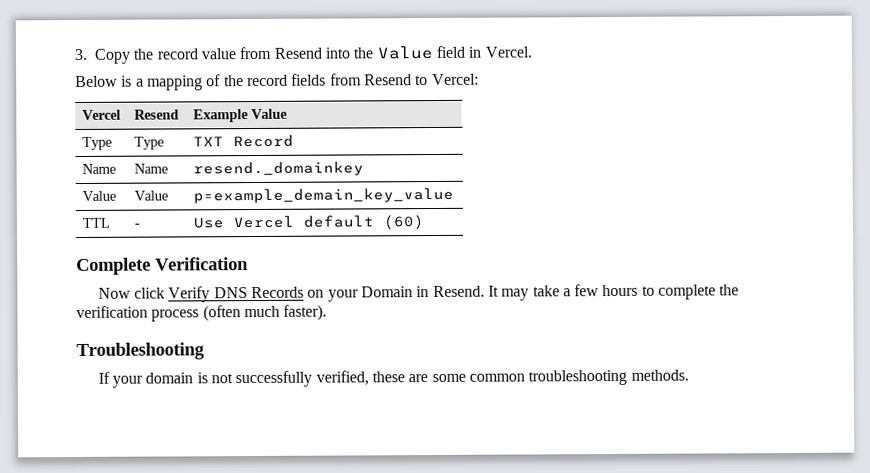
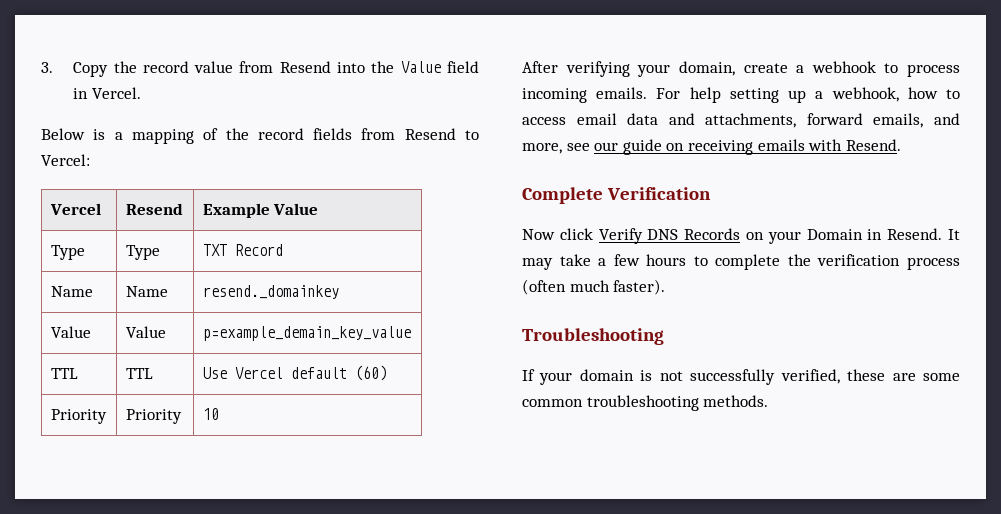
- TTL | - | Use Vercel default (60)
+ TTL | TTL | Use Vercel default (60)
+ Priority | Priority | 10
+ After verifying your domain, create a webhook to process incoming emails. For help setting up a webhook, how to access email data and attachments, forward emails, and more, see our guide on receiving emails with Resend.

